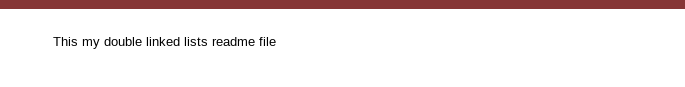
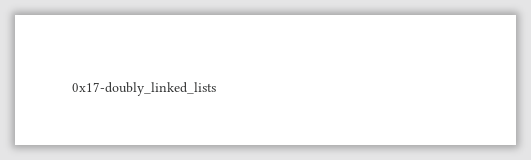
- This my double linked lists readme file
+ 0x17-doubly_linked_lists

